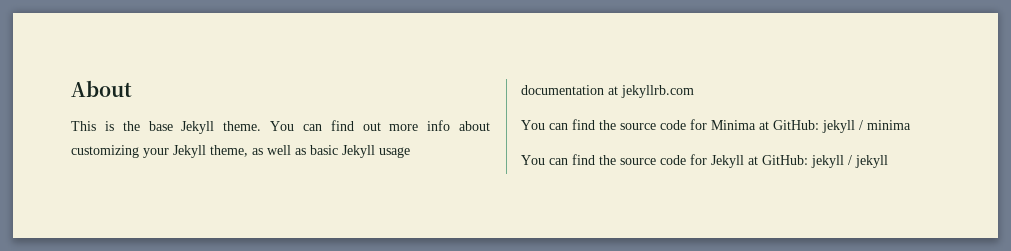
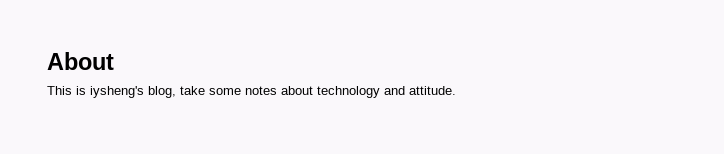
- This is the base Jekyll theme. You can find out more info about customizing your Jekyll theme, as well as basic Jekyll usage documentation at jekyllrb.com
- You can find the source code for Minima at GitHub: jekyll / minima
- You can find the source code for Jekyll at GitHub: jekyll / jekyll
+ This is iysheng's blog, take some notes about technology and attitude.

